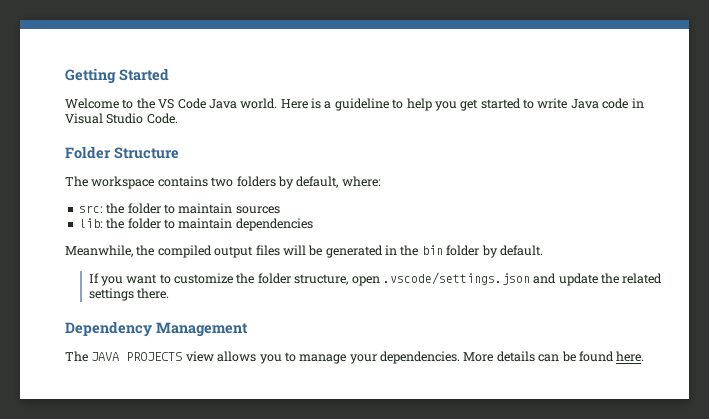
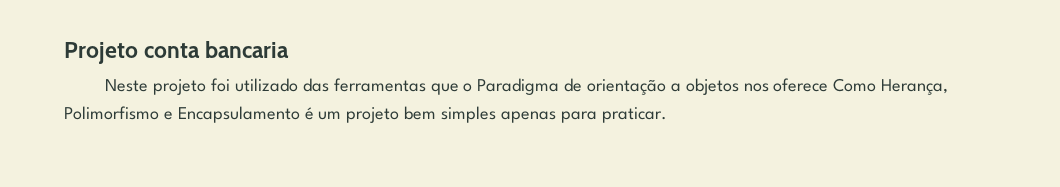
- Getting Started
- Welcome to the VS Code Java world. Here is a guideline to help you get started to write Java code in Visual Studio Code.
- Folder Structure
- The workspace contains two folders by default, where:
- src: the folder to maintain sources
- lib: the folder to maintain dependencies
- Meanwhile, the compiled output files will be generated in the bin folder by default.
- If you want to customize the folder structure, open .vscode/settings.json and update the related settings there.
- Dependency Management
- The JAVA PROJECTS view allows you to manage your dependencies. More details can be found here.
+ Projeto conta bancaria
+ Neste projeto foi utilizado das ferramentas que o Paradigma de orientação a objetos nos oferece Como Herança, Polimorfismo e Encapsulamento é um projeto bem simples apenas para praticar.

